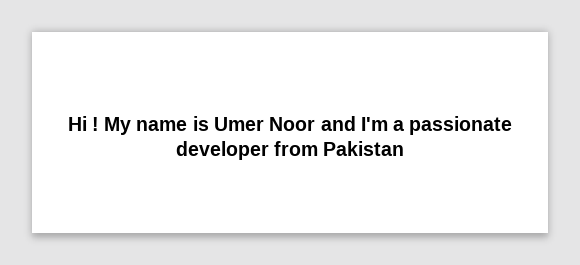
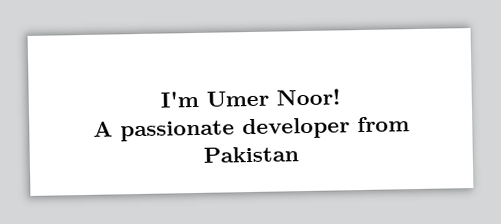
- Hi ! My name is Umer Noor and I'm a passionate developer from Pakistan
+ I'm Umer Noor!
+ A passionate developer from Pakistan

